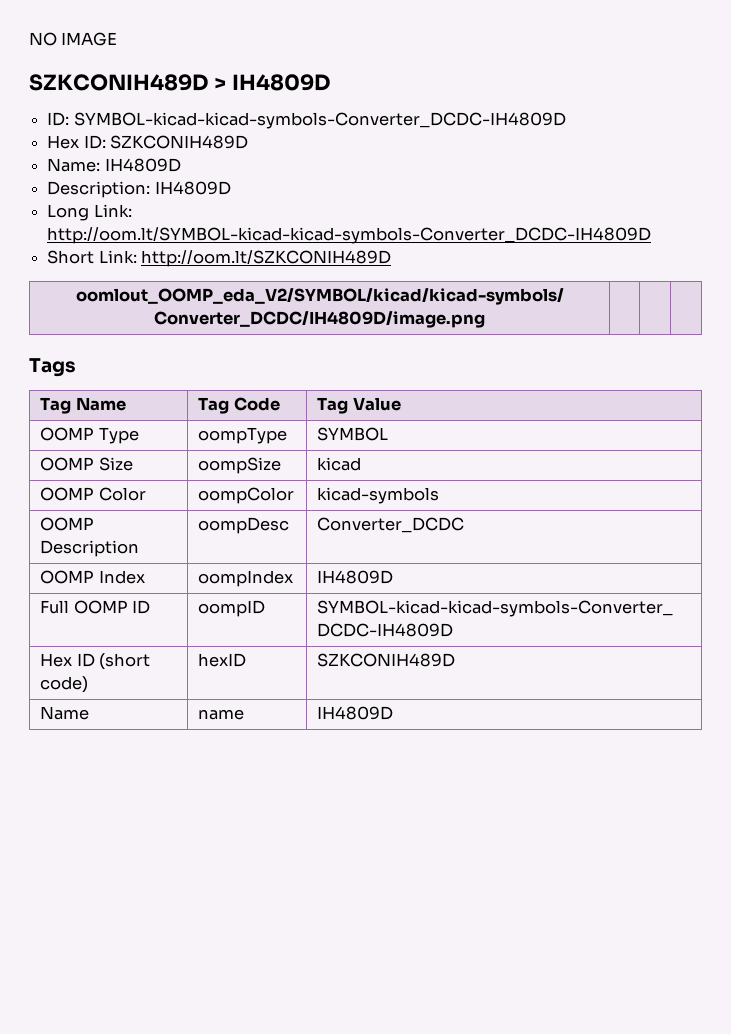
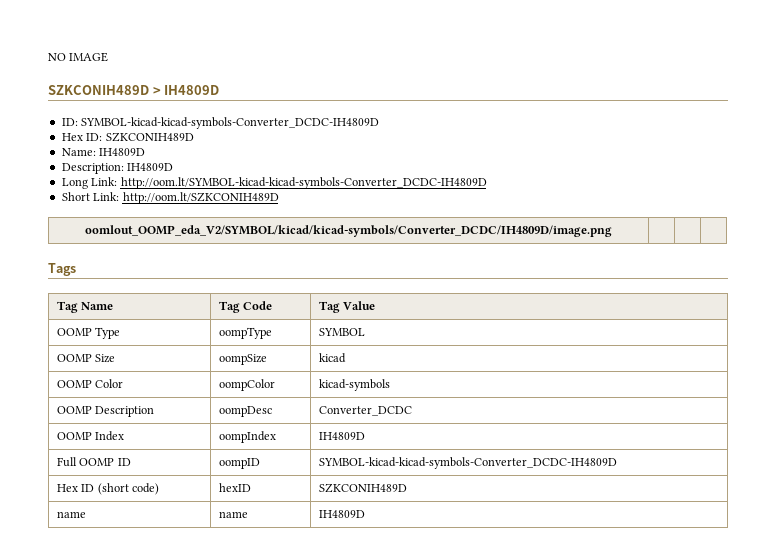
- Name | name | IH4809D
+ name | name | IH4809D

